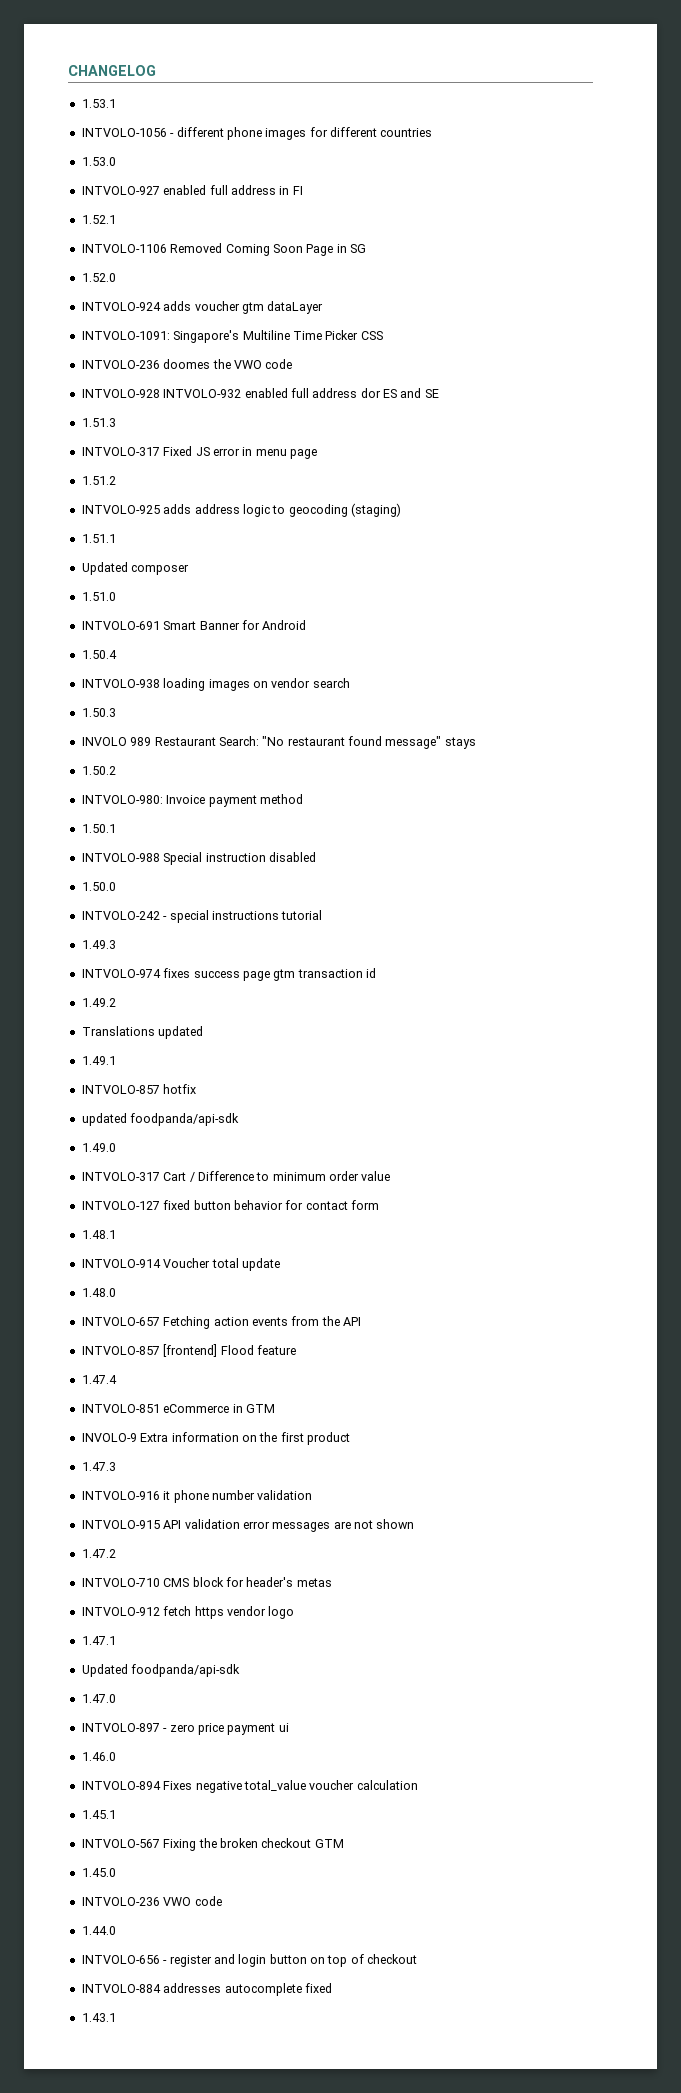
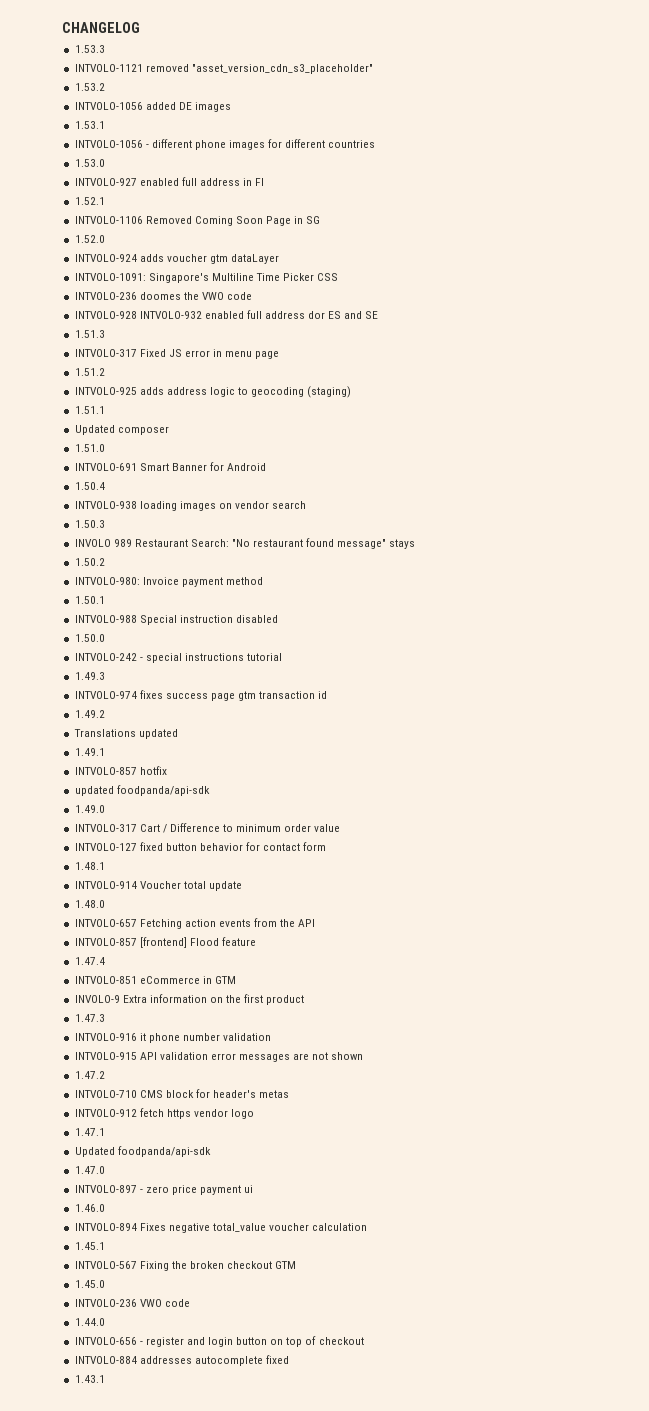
+ 1.53.3
+ INTVOLO-1121 removed "asset_version_cdn_s3_placeholder"
+ 1.53.2
+ INTVOLO-1056 added DE images

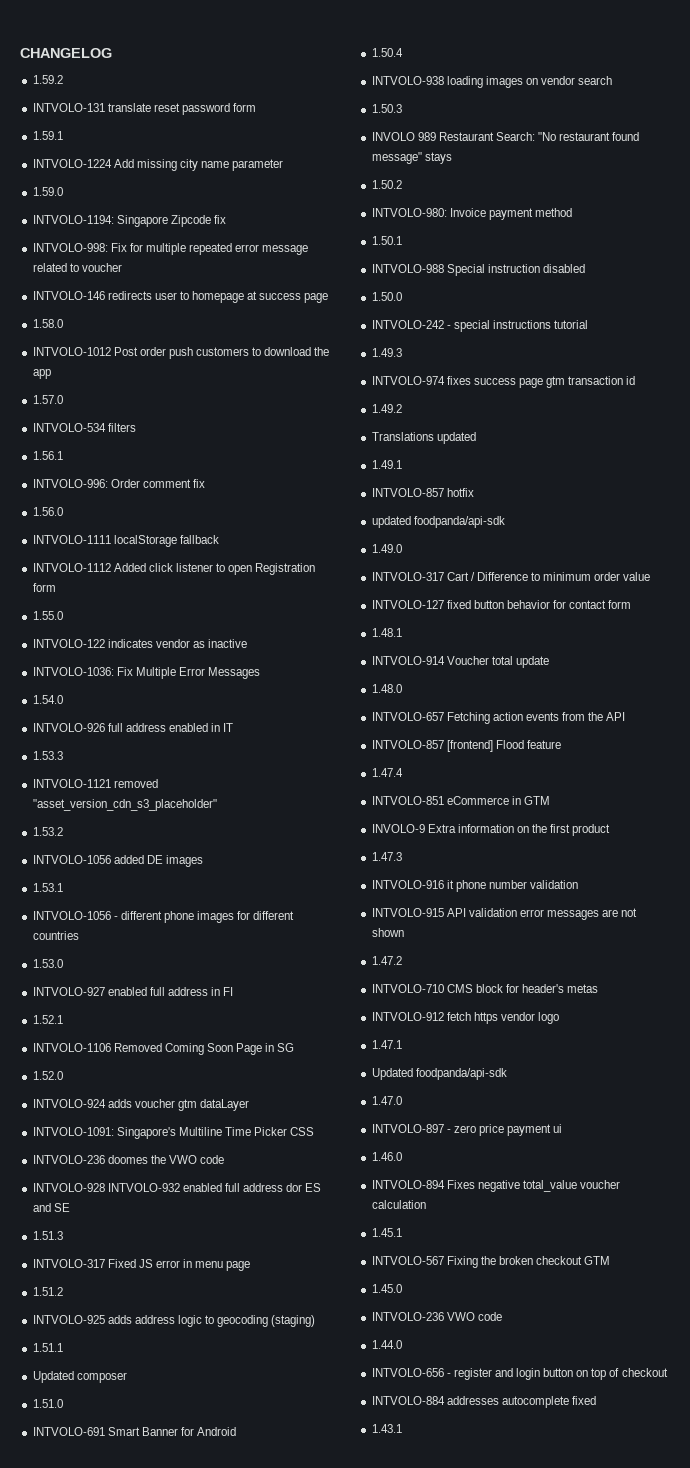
+ 1.59.2
+ INTVOLO-131 translate reset password form
+ 1.59.1
+ INTVOLO-1224 Add missing city name parameter
+ 1.59.0
+ INTVOLO-1194: Singapore Zipcode fix
+ INTVOLO-998: Fix for multiple repeated error message related to voucher
+ INTVOLO-146 redirects user to homepage at success page
+ 1.58.0
+ INTVOLO-1012 Post order push customers to download the app
+ 1.57.0
+ INTVOLO-534 filters
+ 1.56.1
+ INTVOLO-996: Order comment fix
+ 1.56.0
+ INTVOLO-1111 localStorage fallback
+ INTVOLO-1112 Added click listener to open Registration form
+ 1.55.0
+ INTVOLO-122 indicates vendor as inactive
+ INTVOLO-1036: Fix Multiple Error Messages
+ 1.54.0
+ INTVOLO-926 full address enabled in IT

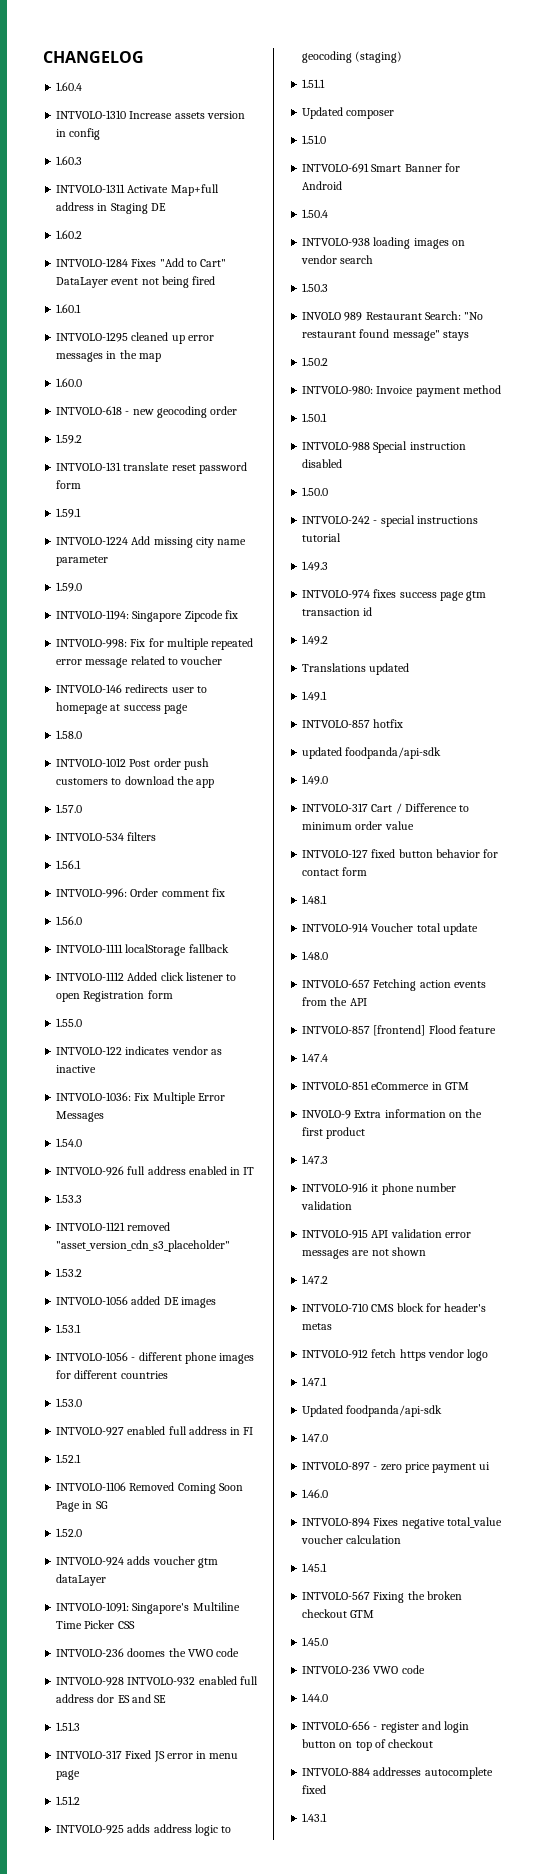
+ 1.60.4
+ INTVOLO-1310 Increase assets version in config
+ 1.60.3
+ INTVOLO-1311 Activate Map+full address in Staging DE
+ 1.60.2
+ INTVOLO-1284 Fixes "Add to Cart" DataLayer event not being fired
+ 1.60.1
+ INTVOLO-1295 cleaned up error messages in the map
+ 1.60.0
+ INTVOLO-618 - new geocoding order

